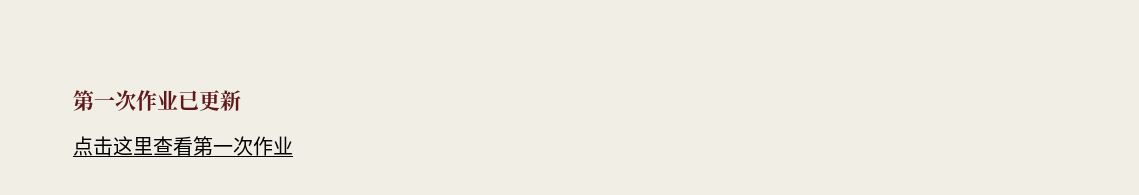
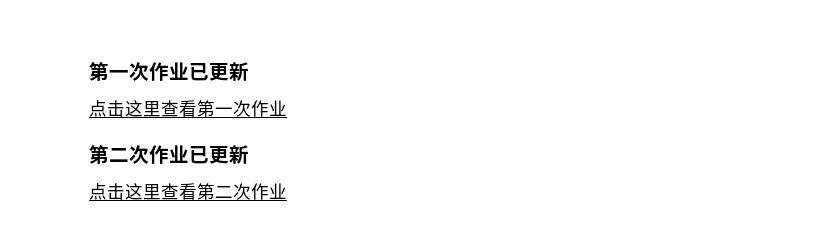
+ 第二次作业已更新
+ 点击这里查看第二次作业

